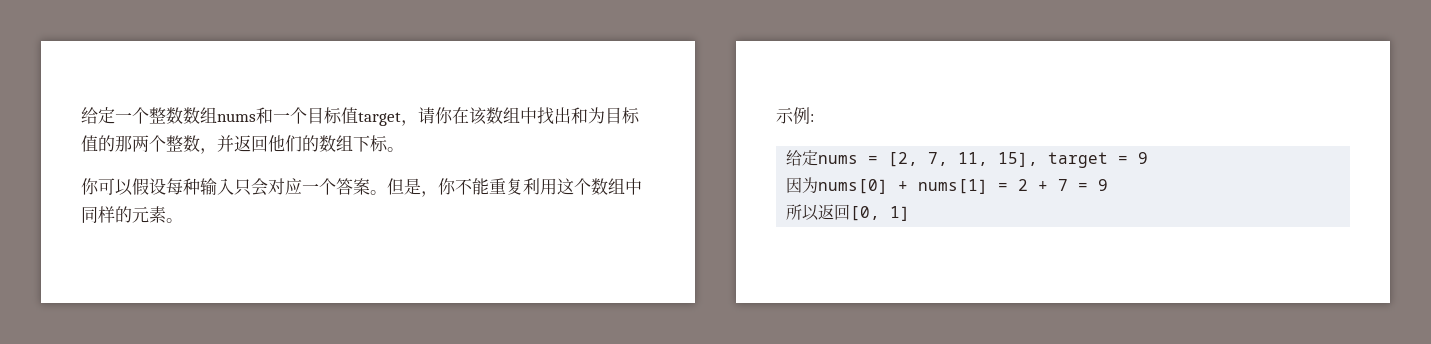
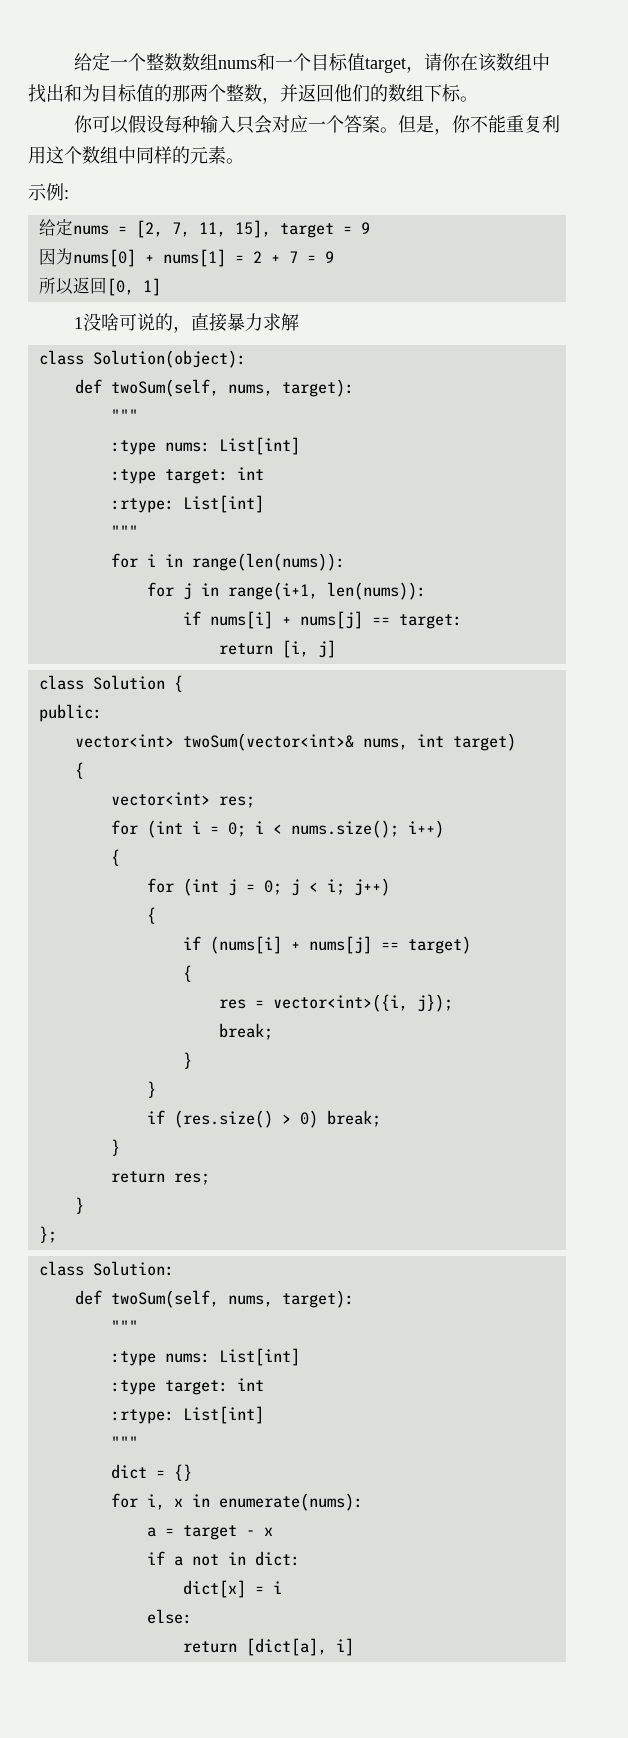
+ 1没啥可说的，直接暴力求解
+ class Solution(object):
+ def twoSum(self, nums, target):
+ """
+ :type nums: List[int]
+ :type target: int
+ :rtype: List[int]
+ """
+ for i in range(len(nums)):
+ for j in range(i+1, len(nums)):
+ if nums[i] + nums[j] == target:
+ return [i, j]
+ class Solution {
+ public:
+ vector<int> twoSum(vector<int>& nums, int target)
+ {
+ vector<int> res;
+ for (int i = 0; i < nums.size(); i++)
+ {
+ for (int j = 0; j < i; j++)
+ {
+ if (nums[i] + nums[j] == target)
+ {
+ res = vector<int>({i, j});
+ break;
+ }
+ }
+ if (res.size() > 0) break;
+ }
+ return res;
+ }
+ };
+ class Solution:
+ def twoSum(self, nums, target):
+ """
+ :type nums: List[int]
+ :type target: int
+ :rtype: List[int]
+ """
+ dict = {}
+ for i, x in enumerate(nums):
+ a = target - x
+ if a not in dict:
+ dict[x] = i
+ else:
+ return [dict[a], i]

